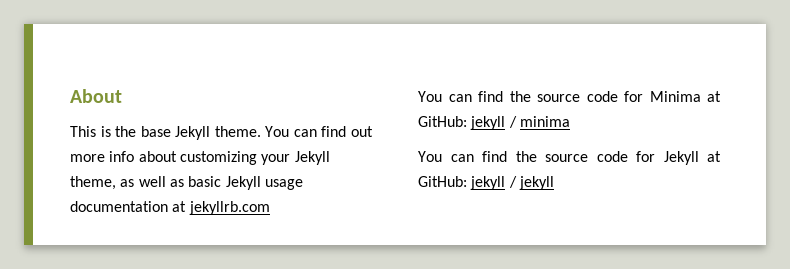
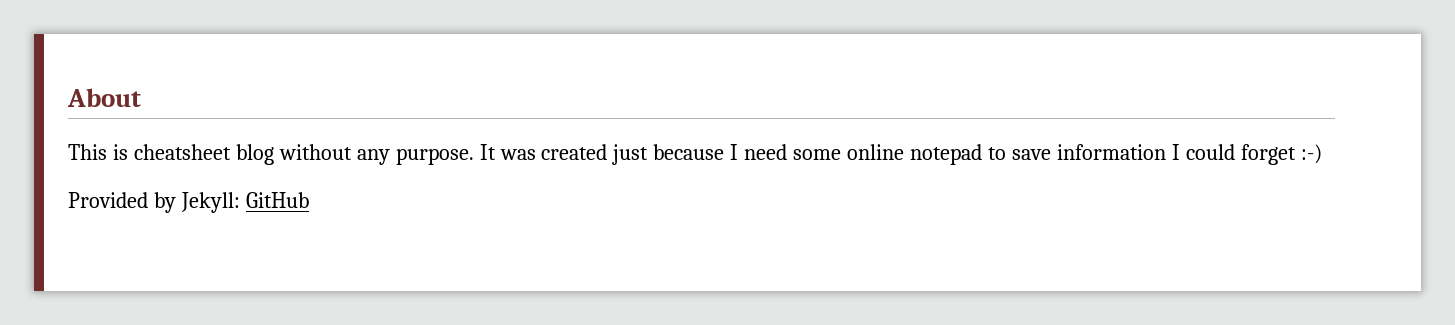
- This is the base Jekyll theme. You can find out more info about customizing your Jekyll theme, as well as basic Jekyll usage documentation at jekyllrb.com
- You can find the source code for Minima at GitHub: jekyll / minima
- You can find the source code for Jekyll at GitHub: jekyll / jekyll
+ This is cheatsheet blog without any purpose. It was created just because I need some online notepad to save information I could forget :-)
+ Provided by Jekyll: GitHub

